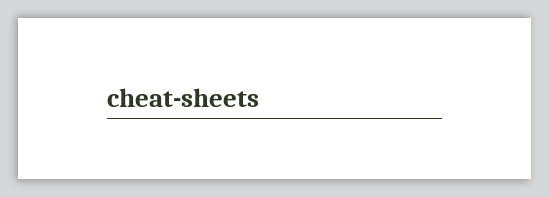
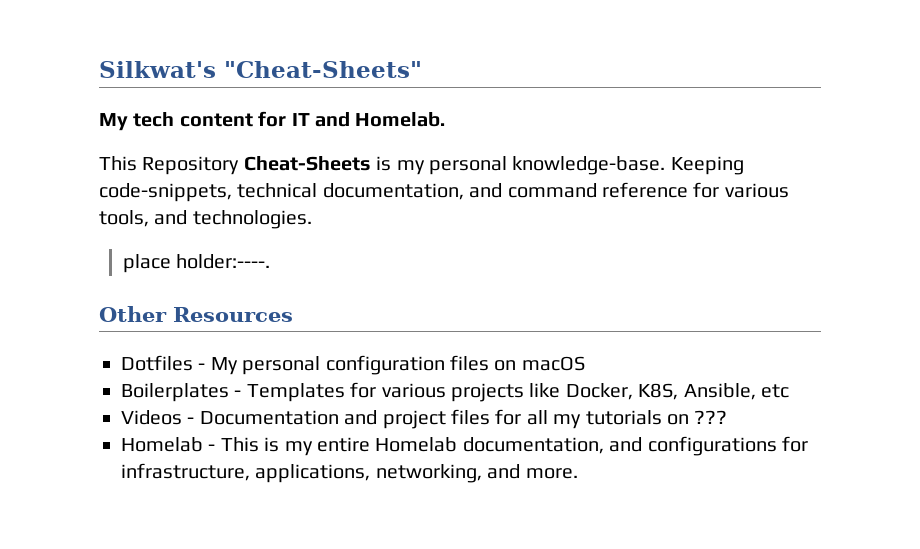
- cheat-sheets
+ Silkwat's "Cheat-Sheets"
+ My tech content for IT and Homelab.
+ This Repository Cheat-Sheets is my personal knowledge-base. Keeping code-snippets, technical documentation, and command reference for various tools, and technologies.
+ place holder:----.
+ Other Resources
+ Dotfiles - My personal configuration files on macOS
+ Boilerplates - Templates for various projects like Docker, K8S, Ansible, etc
+ Videos - Documentation and project files for all my tutorials on ???
+ Homelab - This is my entire Homelab documentation, and configurations for infrastructure, applications, networking, and more.

